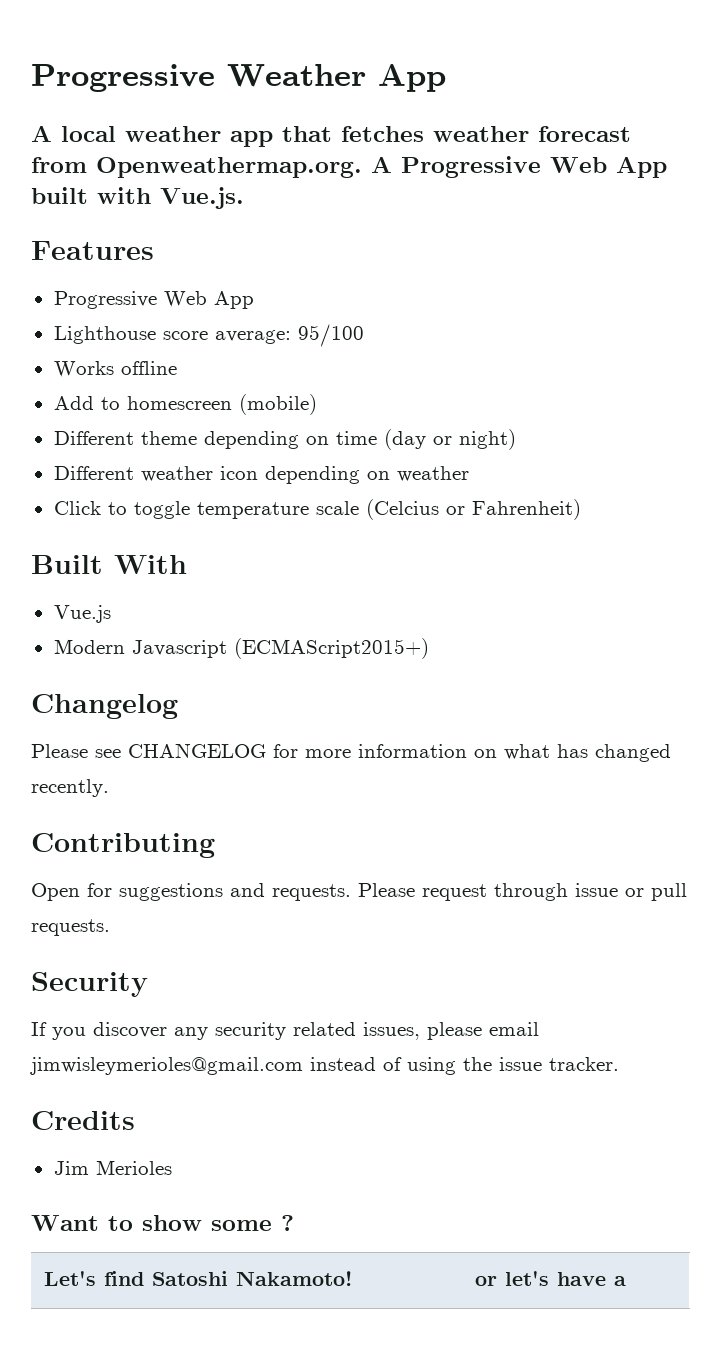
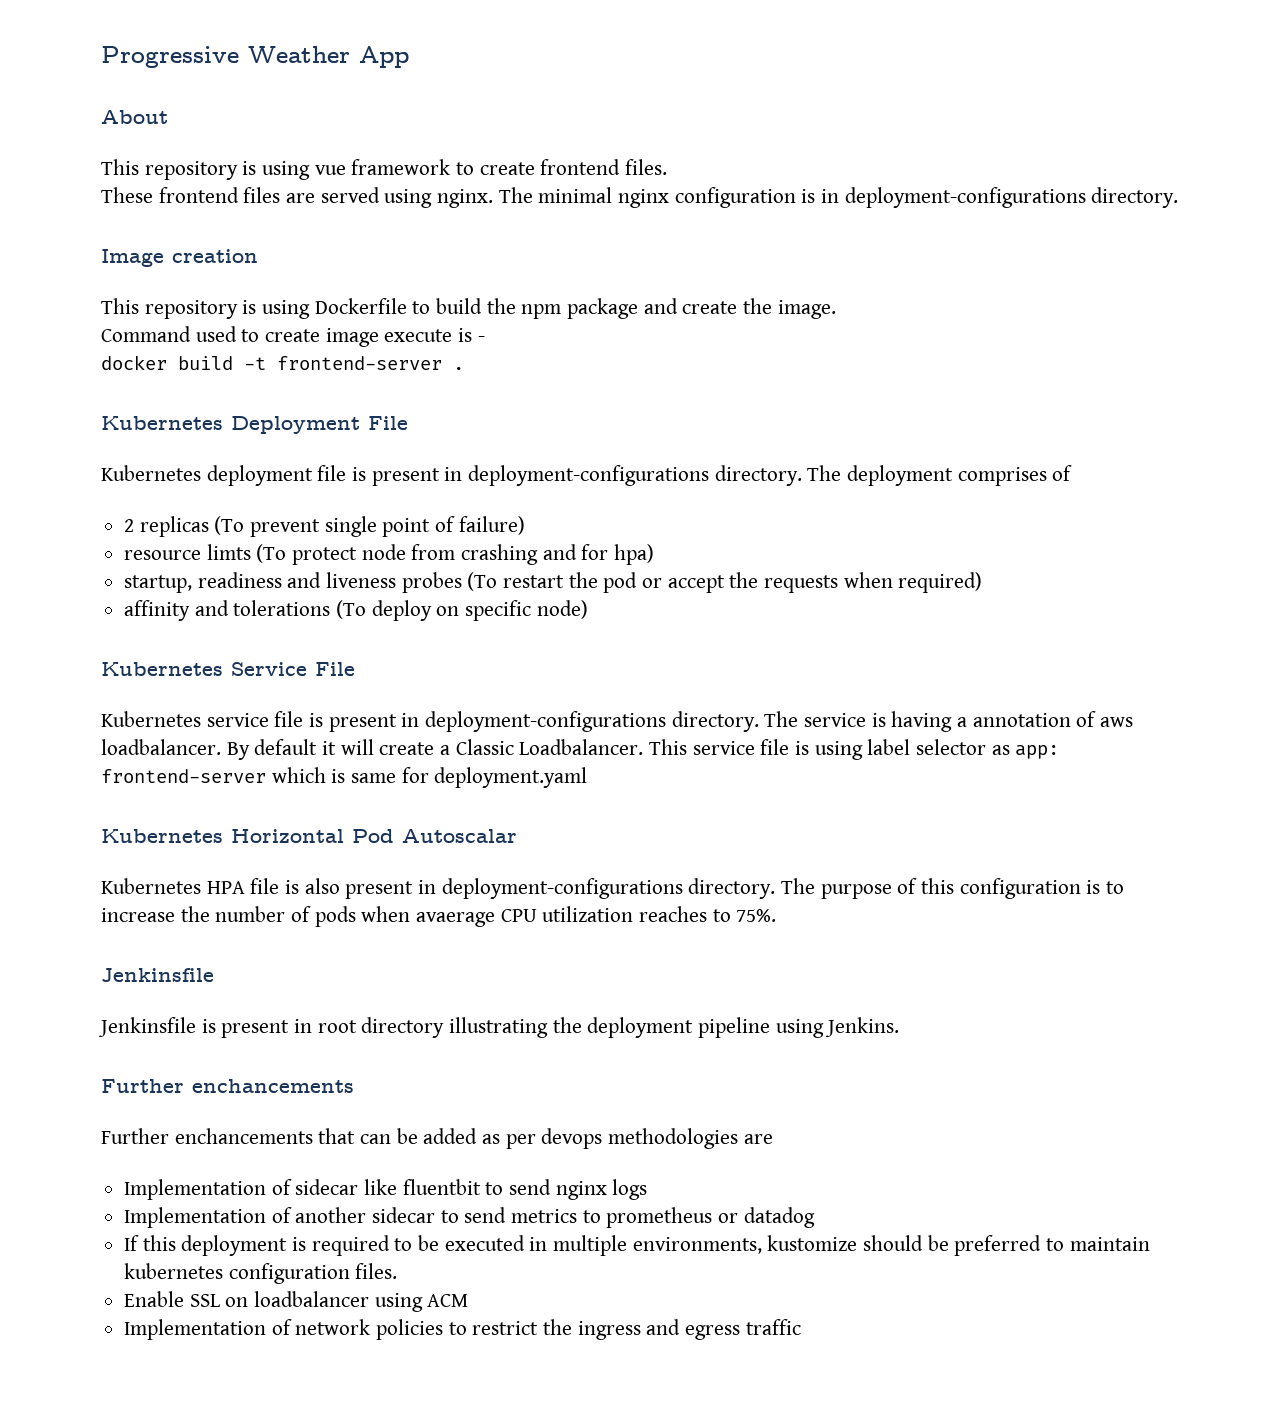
- A local weather app that fetches weather forecast from Openweathermap.org. A Progressive Web App built with Vue.js.
- Features
- Progressive Web App
- Lighthouse score average: 95/100
- Works offline
- Add to homescreen (mobile)
- Different theme depending on time (day or night)
- Different weather icon depending on weather
- Click to toggle temperature scale (Celcius or Fahrenheit)
- Built With
- Vue.js
- Modern Javascript (ECMAScript2015+)
- Changelog
- Please see CHANGELOG for more information on what has changed recently.
- Contributing
- Open for suggestions and requests. Please request through issue or pull requests.
- Security
- If you discover any security related issues, please email jimwisleymerioles@gmail.com instead of using the issue tracker.
- Credits
- Jim Merioles
- Want to show some ?
- Let's find Satoshi Nakamoto! | or let's have a
+ About
+ This repository is using vue framework to create frontend files.
+ These frontend files are served using nginx. The minimal nginx configuration is in deployment-configurations directory.
+ Image creation
+ This repository is using Dockerfile to build the npm package and create the image.
+ Command used to create image execute is -
+ docker build -t frontend-server .
+ Kubernetes Deployment File
+ Kubernetes deployment file is present in deployment-configurations directory. The deployment comprises of
+ 2 replicas (To prevent single point of failure)
+ resource limts (To protect node from crashing and for hpa)
+ startup, readiness and liveness probes (To restart the pod or accept the requests when required)
+ affinity and tolerations (To deploy on specific node)
+ Kubernetes Service File
+ Kubernetes service file is present in deployment-configurations directory. The service is having a annotation of aws loadbalancer. By default it will create a Classic Loadbalancer. This service file is using label selector as app: frontend-server which is same for deployment.yaml
+ Kubernetes Horizontal Pod Autoscalar
+ Kubernetes HPA file is also present in deployment-configurations directory. The purpose of this configuration is to increase the number of pods when avaerage CPU utilization reaches to 75%.
+ Jenkinsfile
+ Jenkinsfile is present in root directory illustrating the deployment pipeline using Jenkins.
+ Further enchancements
+ Further enchancements that can be added as per devops methodologies are
+ Implementation of sidecar like fluentbit to send nginx logs
+ Implementation of another sidecar to send metrics to prometheus or datadog
+ If this deployment is required to be executed in multiple environments, kustomize should be preferred to maintain kubernetes configuration files.
+ Enable SSL on loadbalancer using ACM
+ Implementation of network policies to restrict the ingress and egress traffic

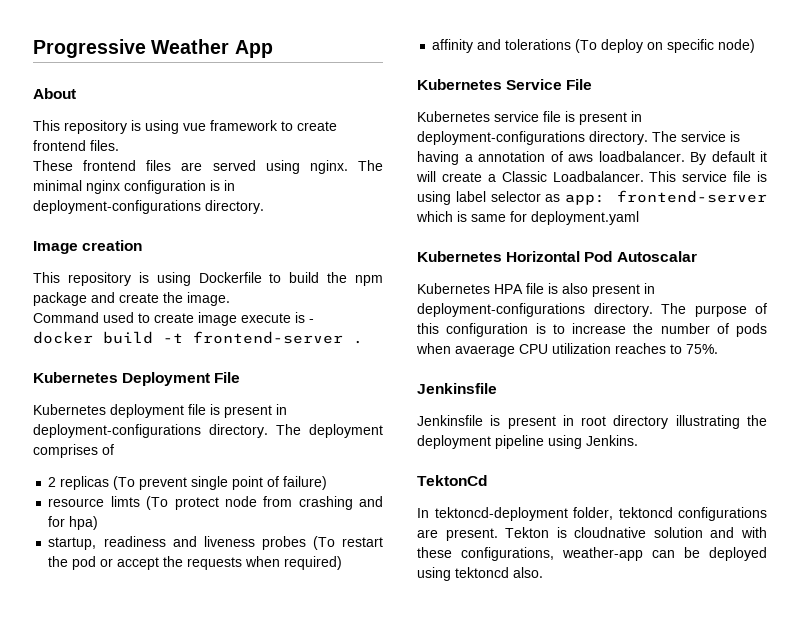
  Jenkinsfile is present in root directory illustrating the deployment pipeline using Jenkins.
- Further enchancements
- Further enchancements that can be added as per devops methodologies are
- Implementation of sidecar like fluentbit to send nginx logs
- Implementation of another sidecar to send metrics to prometheus or datadog
- If this deployment is required to be executed in multiple environments, kustomize should be preferred to maintain kubernetes configuration files.
- Enable SSL on loadbalancer using ACM
- Implementation of network policies to restrict the ingress and egress traffic
+ TektonCd
+ In tektoncd-deployment folder, tektoncd configurations are present. Tekton is cloudnative solution and with these configurations, weather-app can be deployed using tektoncd also.

